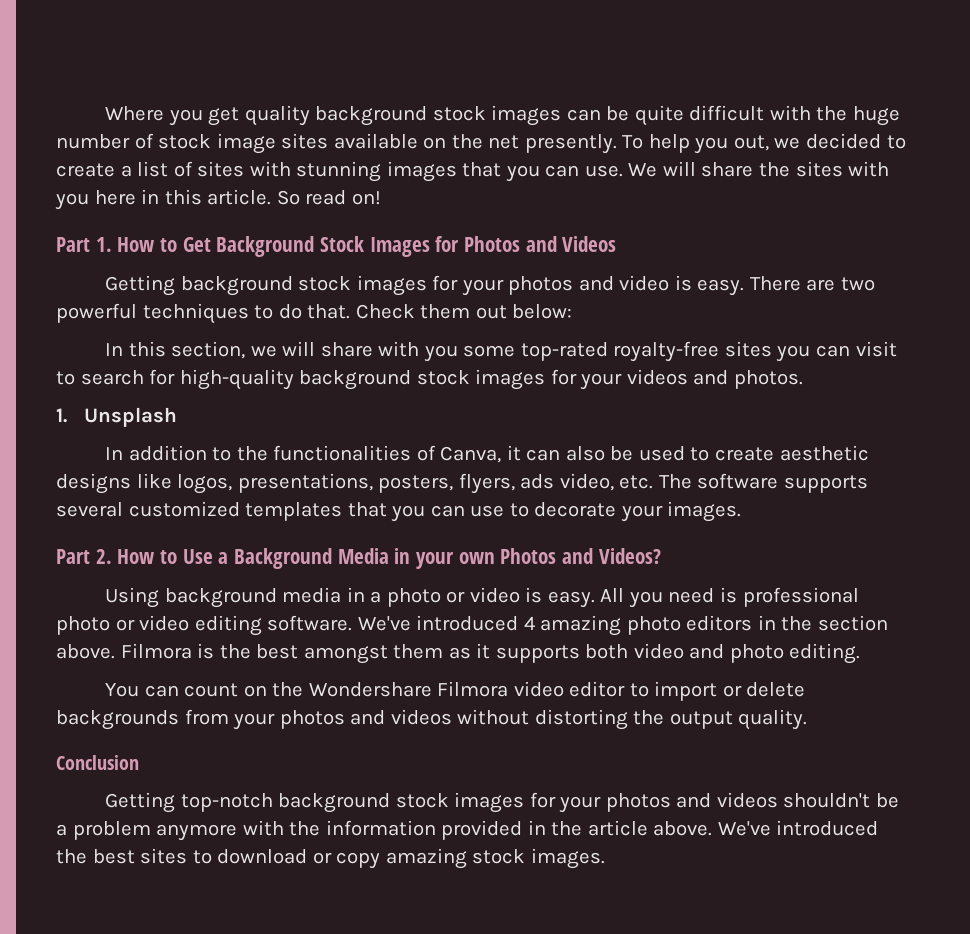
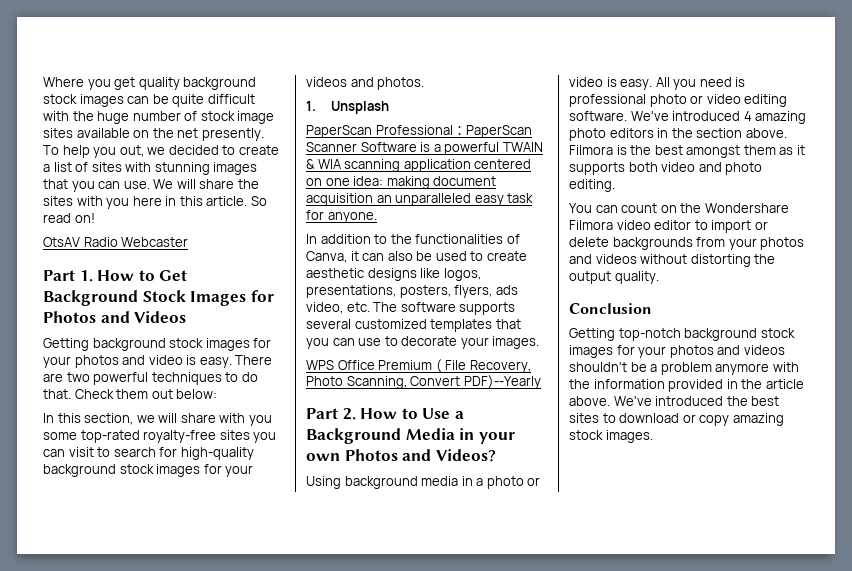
+ OtsAV Radio Webcaster
+ PaperScan Professional：PaperScan Scanner Software is a powerful TWAIN & WIA scanning application centered on one idea: making document acquisition an unparalleled easy task for anyone.
+ WPS Office Premium ( File Recovery, Photo Scanning, Convert PDF)--Yearly

